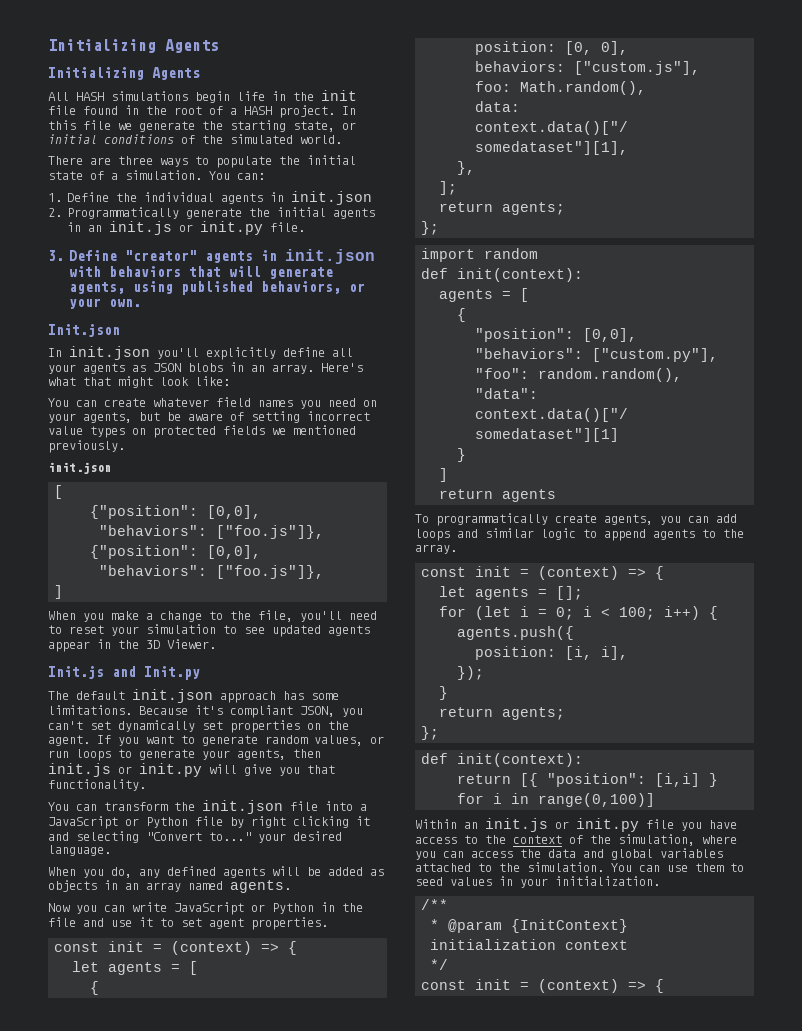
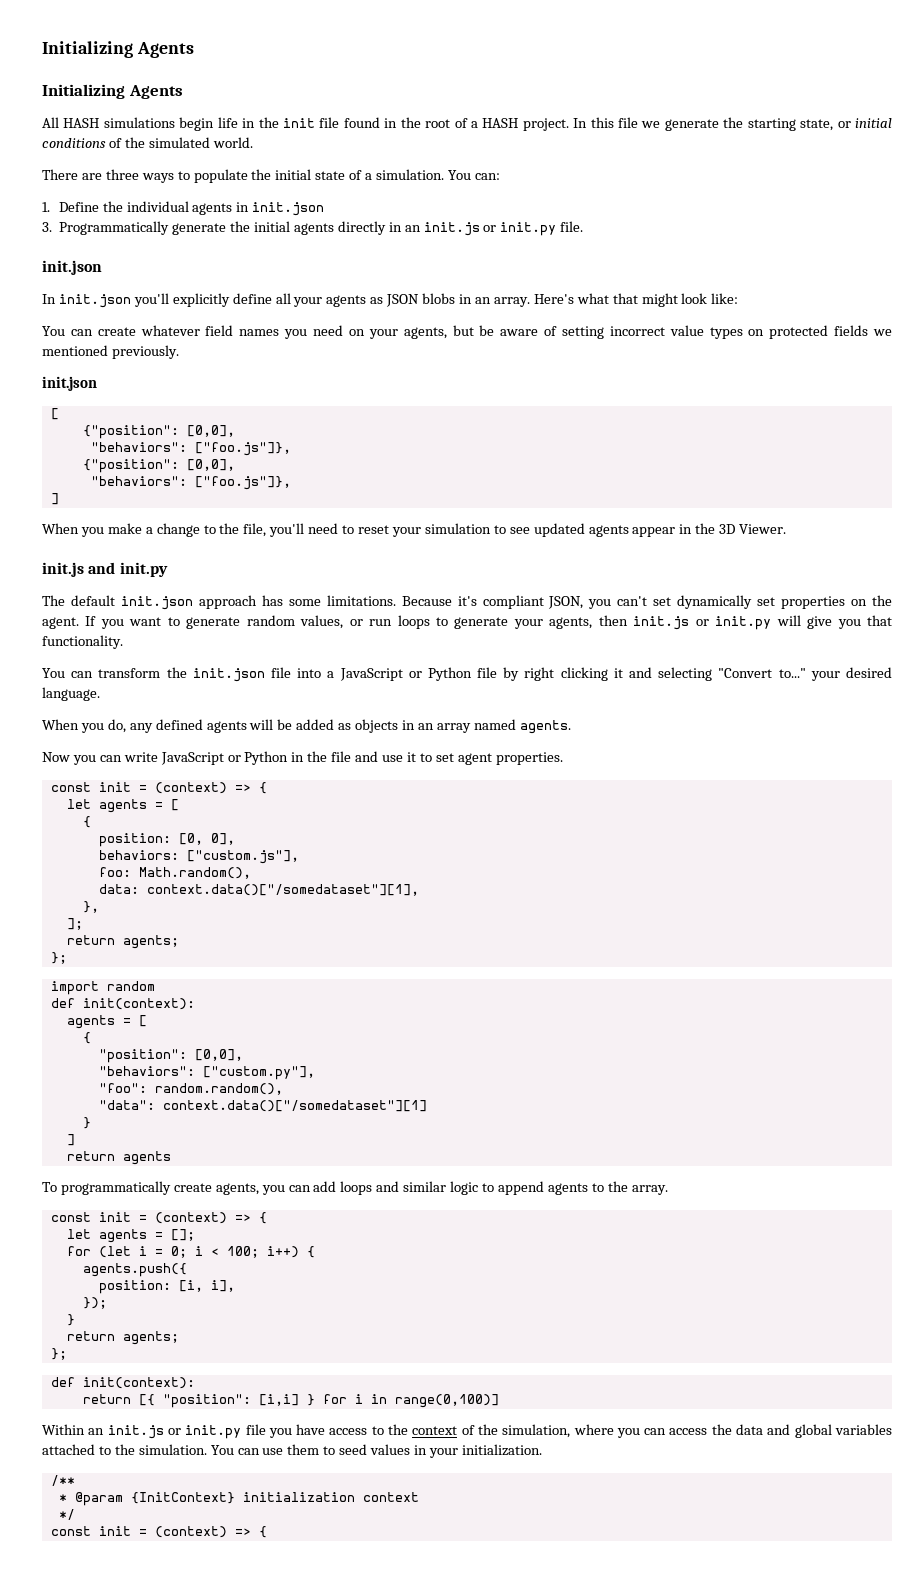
- 2. Programmatically generate the initial agents in an init.js or init.py file.
- 3. Define "creator" agents in init.json with behaviors that will generate agents, using published behaviors, or your own.
- Init.json
+ 3. Programmatically generate the initial agents directly in an init.js or init.py file.
+ init.json
- Init.js and Init.py
+ init.js and init.py

